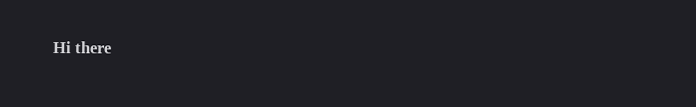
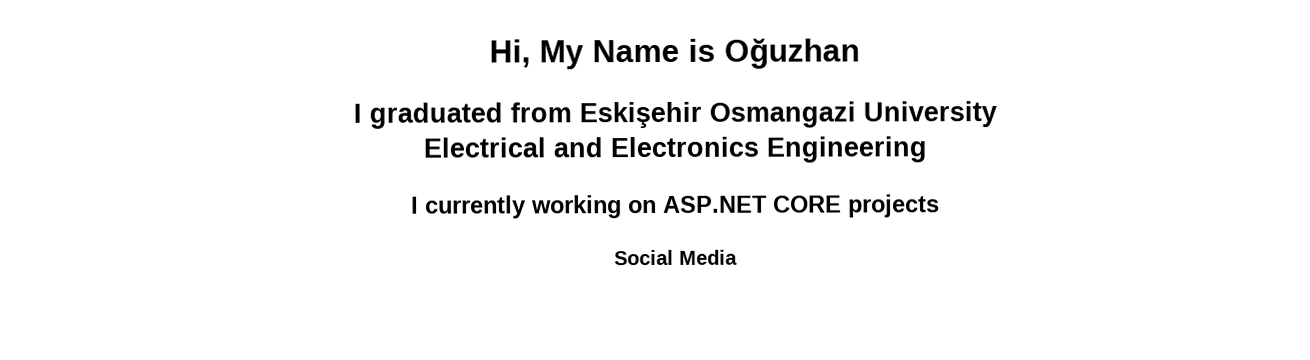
- Hi there
+ Hi, My Name is Oğuzhan
+ I graduated from Eskişehir Osmangazi University
+ Electrical and Electronics Engineering
+ I currently working on ASP.NET CORE projects
+ Social Media

